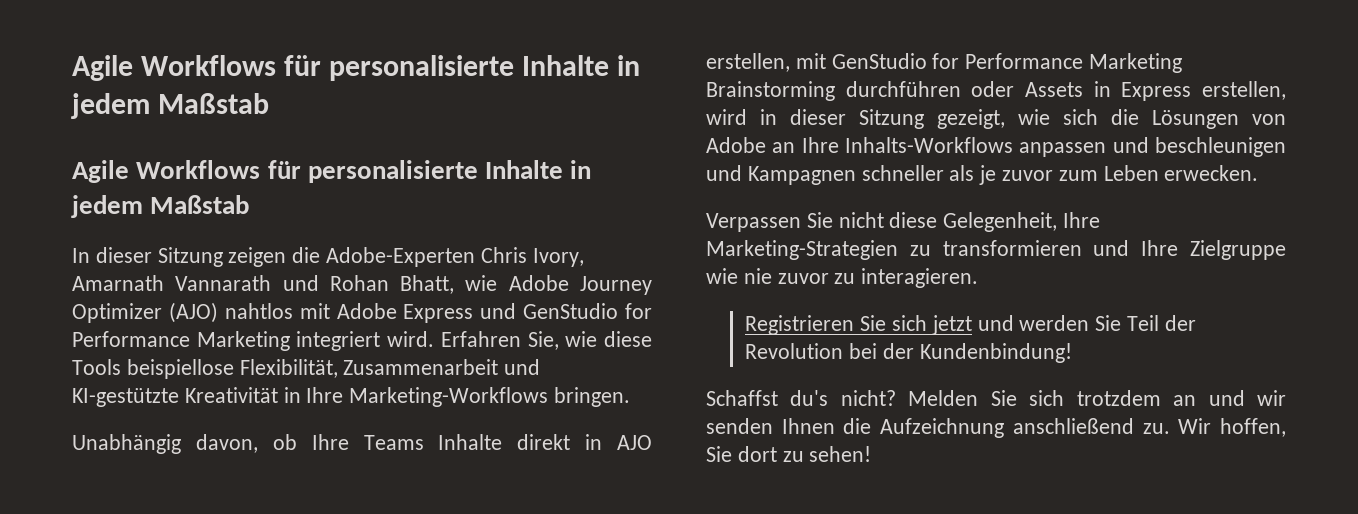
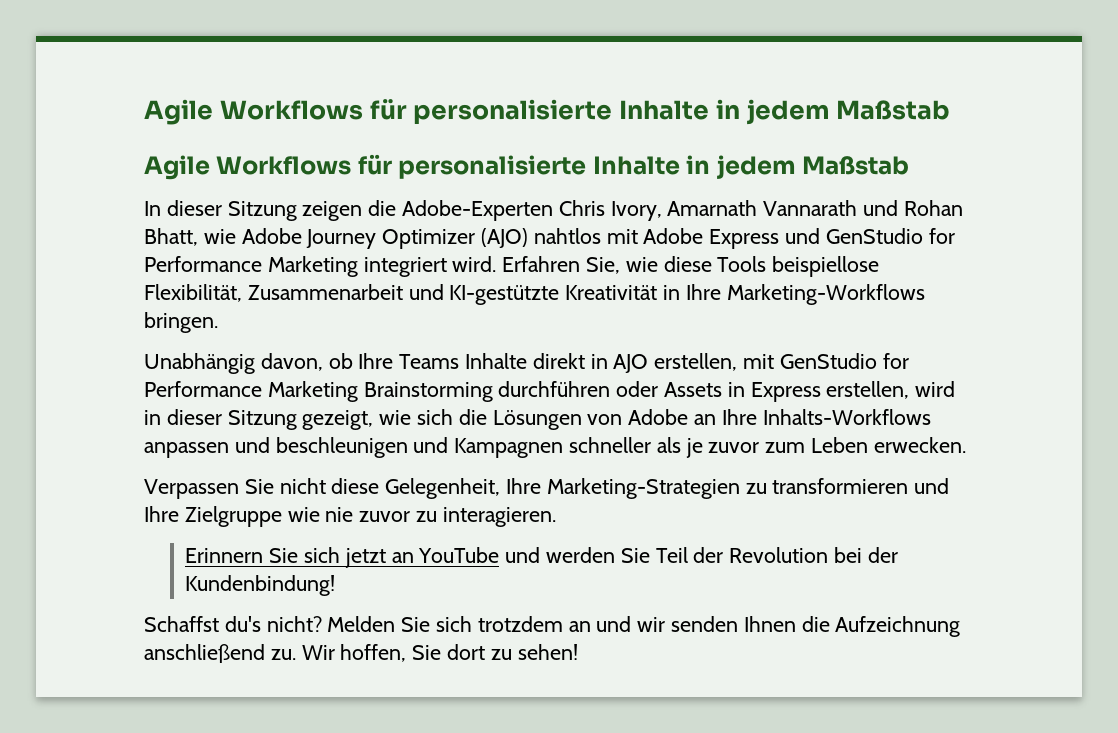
- Registrieren Sie sich jetzt und werden Sie Teil der Revolution bei der Kundenbindung!
+ Erinnern Sie sich jetzt an YouTube und werden Sie Teil der Revolution bei der Kundenbindung!

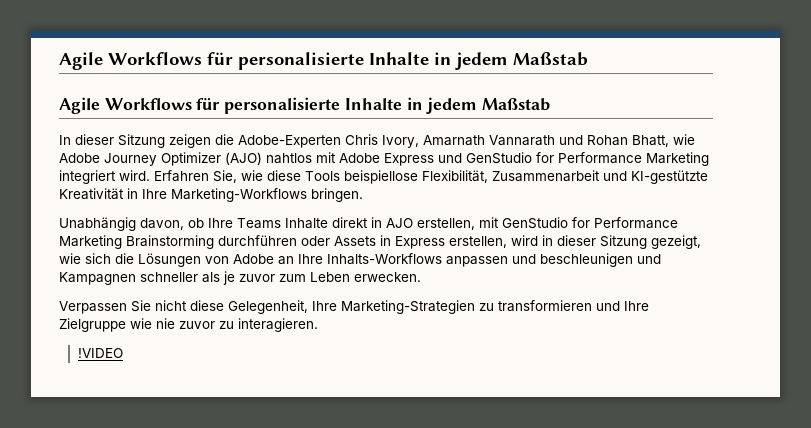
- Erinnern Sie sich jetzt an YouTube und werden Sie Teil der Revolution bei der Kundenbindung!
- Schaffst du's nicht? Melden Sie sich trotzdem an und wir senden Ihnen die Aufzeichnung anschließend zu. Wir hoffen, Sie dort zu sehen!
+ !VIDEO

